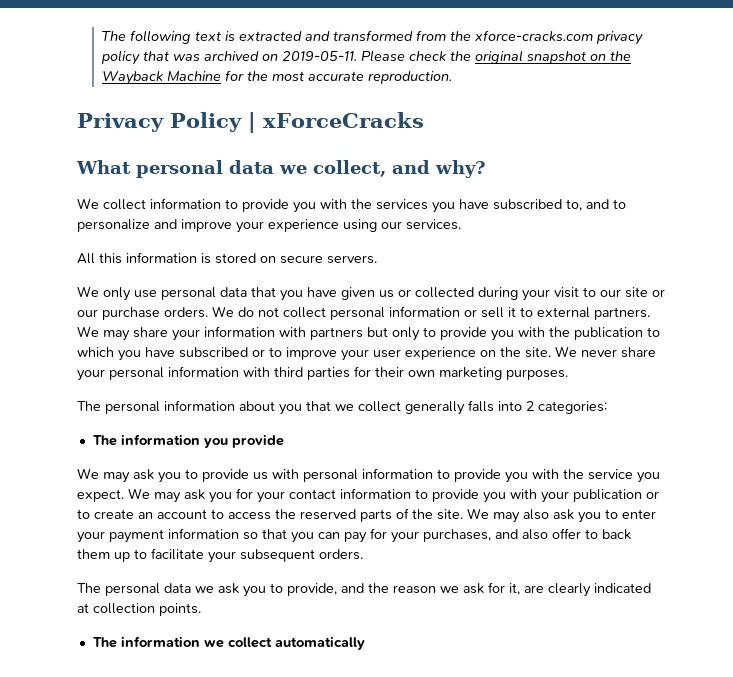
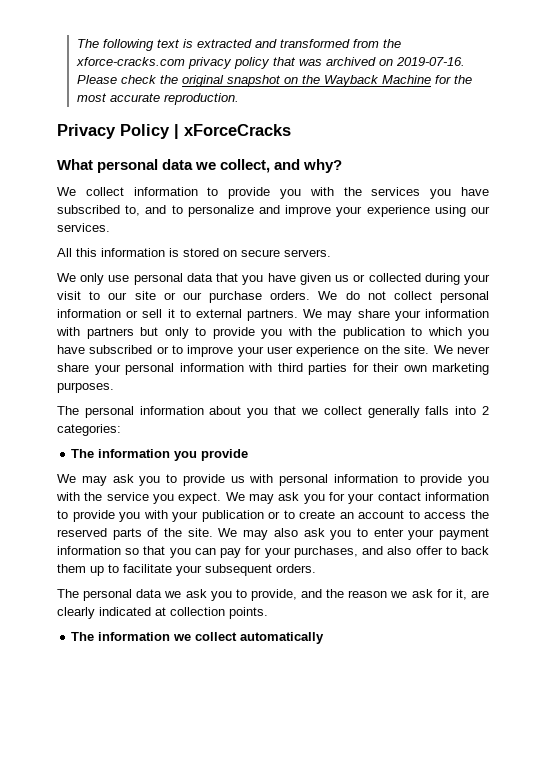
- The following text is extracted and transformed from the xforce-cracks.com privacy policy that was archived on 2019-05-11.
+ The following text is extracted and transformed from the xforce-cracks.com privacy policy that was archived on 2019-07-16.

